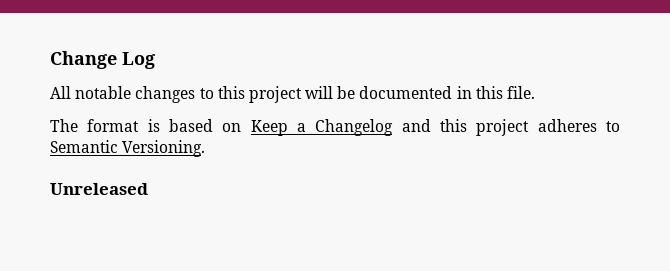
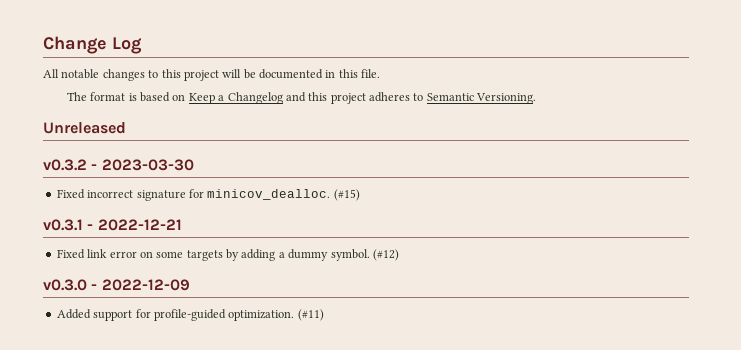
+ v0.3.2 - 2023-03-30
+ Fixed incorrect signature for minicov_dealloc. (#15)
+ v0.3.1 - 2022-12-21
+ Fixed link error on some targets by adding a dummy symbol. (#12)
+ v0.3.0 - 2022-12-09
+ Added support for profile-guided optimization. (#11)

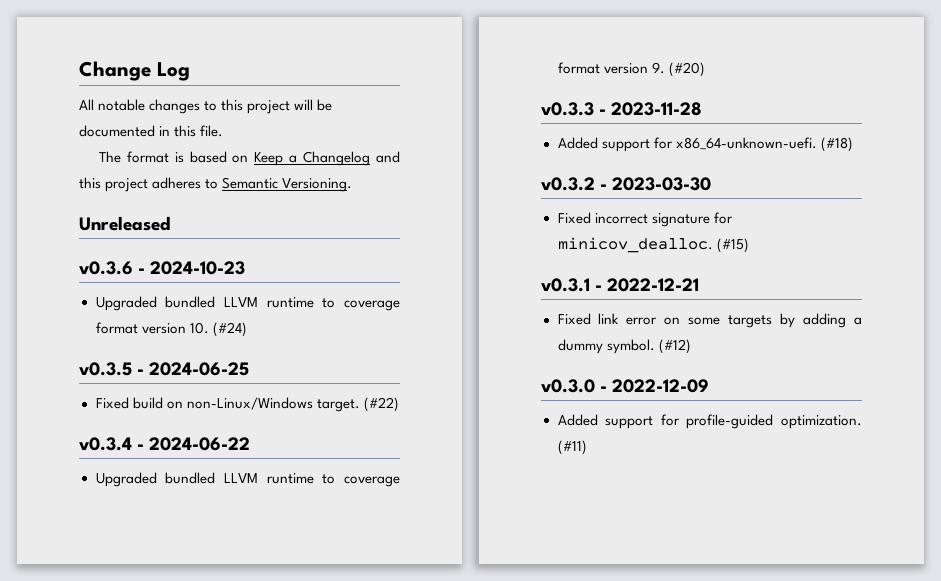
+ v0.3.6 - 2024-10-23
+ Upgraded bundled LLVM runtime to coverage format version 10. (#24)
+ v0.3.5 - 2024-06-25
+ Fixed build on non-Linux/Windows target. (#22)
+ v0.3.4 - 2024-06-22
+ Upgraded bundled LLVM runtime to coverage format version 9. (#20)
+ v0.3.3 - 2023-11-28
+ Added support for x86_64-unknown-uefi. (#18)

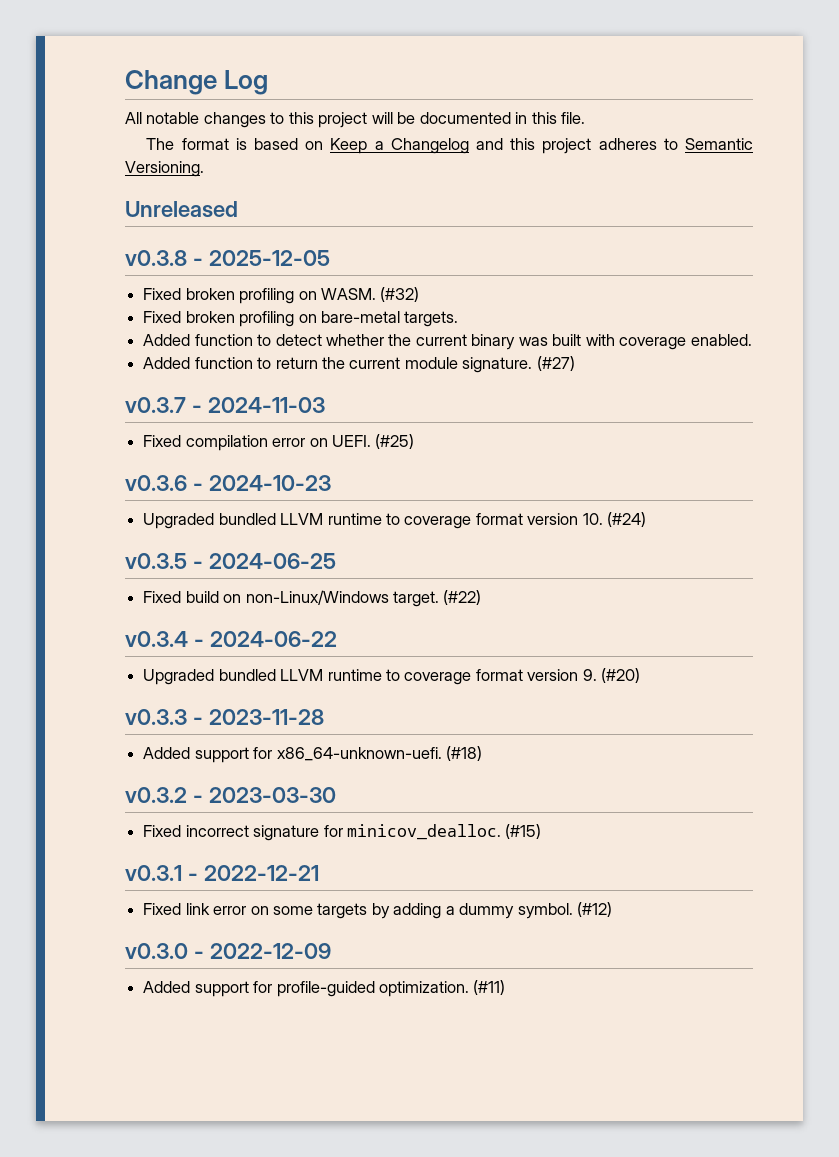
+ v0.3.8 - 2025-12-05
+ Fixed broken profiling on WASM. (#32)
+ Fixed broken profiling on bare-metal targets.
+ Added function to detect whether the current binary was built with coverage enabled.
+ Added function to return the current module signature. (#27)
+ v0.3.7 - 2024-11-03
+ Fixed compilation error on UEFI. (#25)

